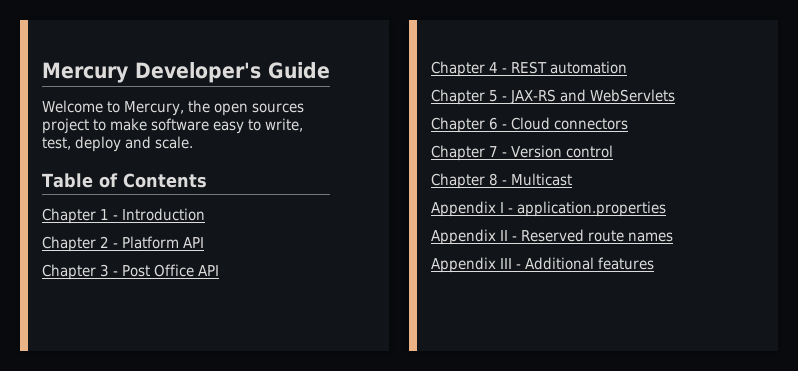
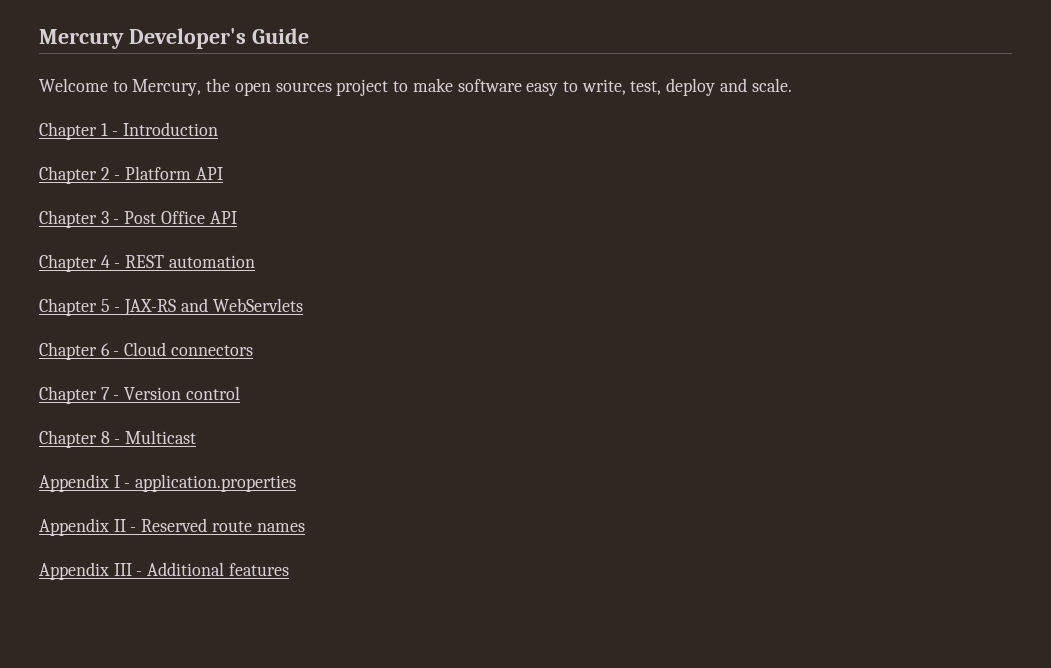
- Table of Contents

